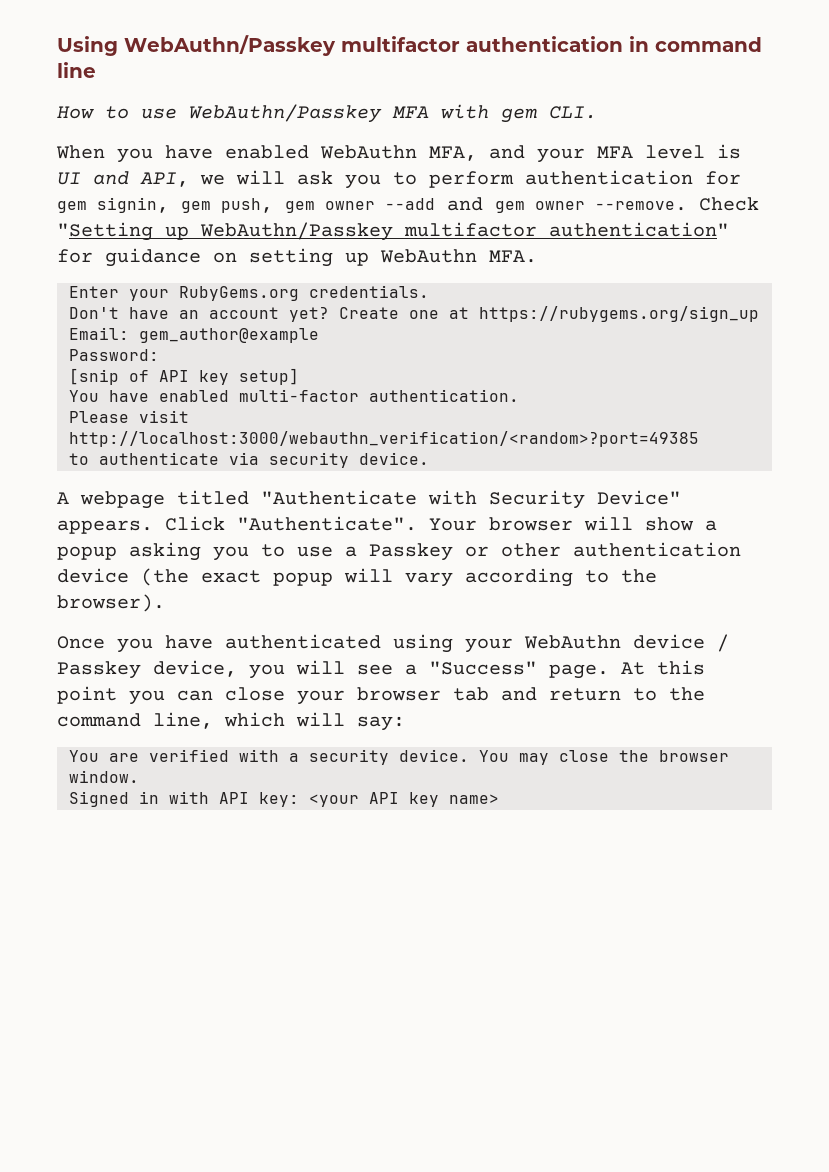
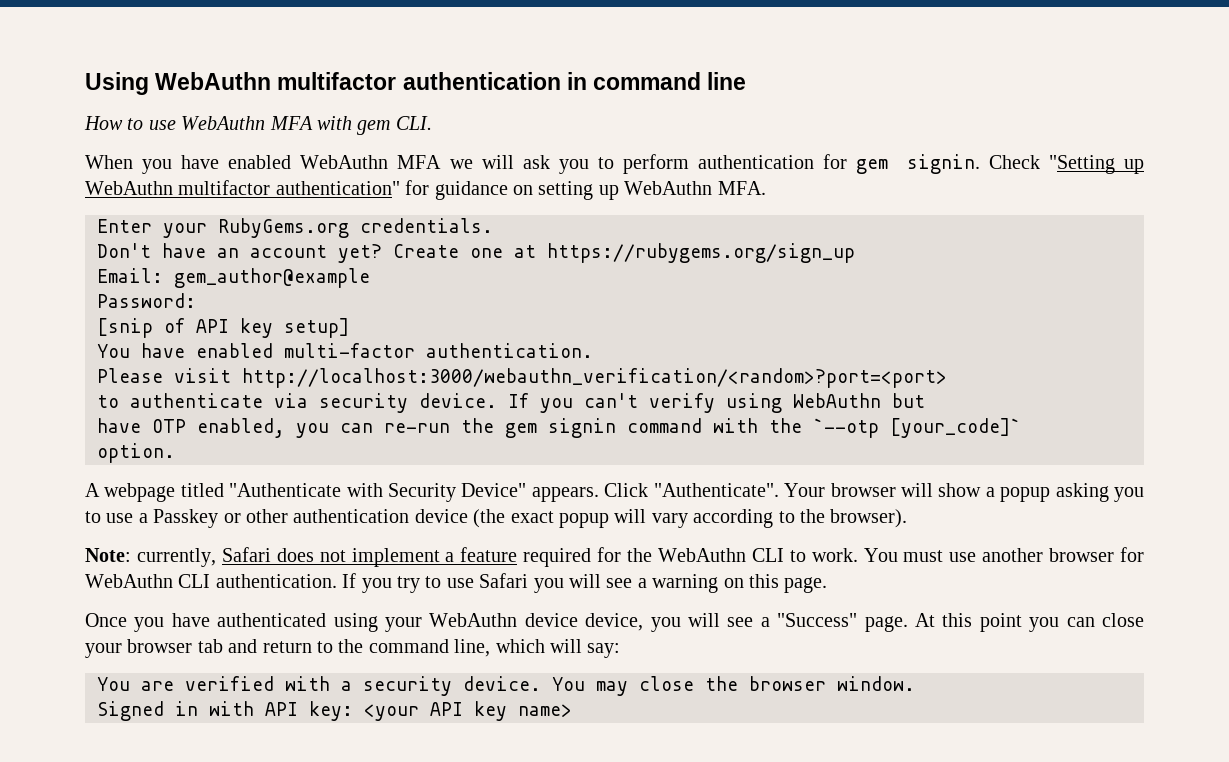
- Using WebAuthn/Passkey multifactor authentication in command line
+ Using WebAuthn multifactor authentication in command line
- How to use WebAuthn/Passkey MFA with gem CLI.
+ How to use WebAuthn MFA with gem CLI.
- When you have enabled WebAuthn MFA, and your MFA level is UI and API, we will ask you to perform authentication for gem signin, gem push, gem owner --add and gem owner --remove.
+ When you have enabled WebAuthn MFA we will ask you to perform authentication for gem signin.
- Check "Setting up WebAuthn/Passkey multifactor authentication" for guidance on setting up WebAuthn MFA.
+ Check "Setting up WebAuthn multifactor authentication" for guidance on setting up WebAuthn MFA.
- Please visit http://localhost:3000/webauthn_verification/<random>?port=49385
+ Please visit http://localhost:3000/webauthn_verification/<random>?port=<port>
+ If you can't verify using WebAuthn but
+ have OTP enabled, you can re-run the gem signin command with the `--otp [your_code]`
+ option.
+ Note: currently, Safari does not implement a feature required for the WebAuthn CLI to work. You must use another browser for WebAuthn CLI authentication. If you try to use Safari you will see a warning on this page.
- Once you have authenticated using your WebAuthn device / Passkey device, you will see a "Success" page.
+ Once you have authenticated using your WebAuthn device device, you will see a "Success" page.

